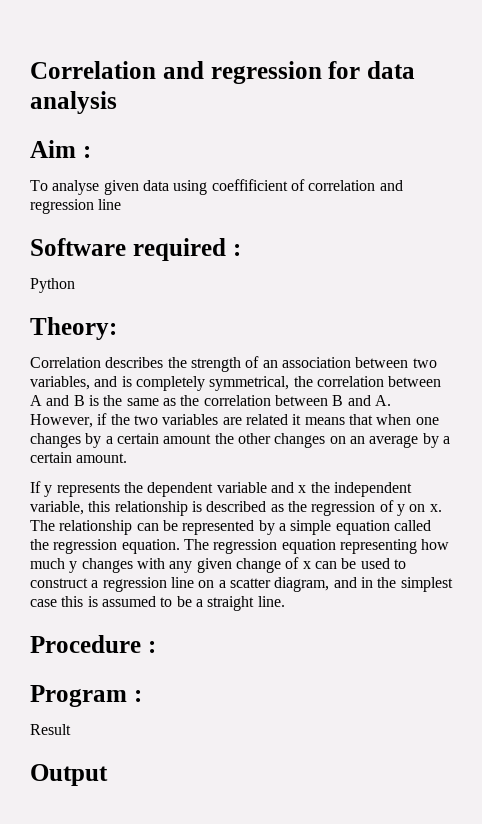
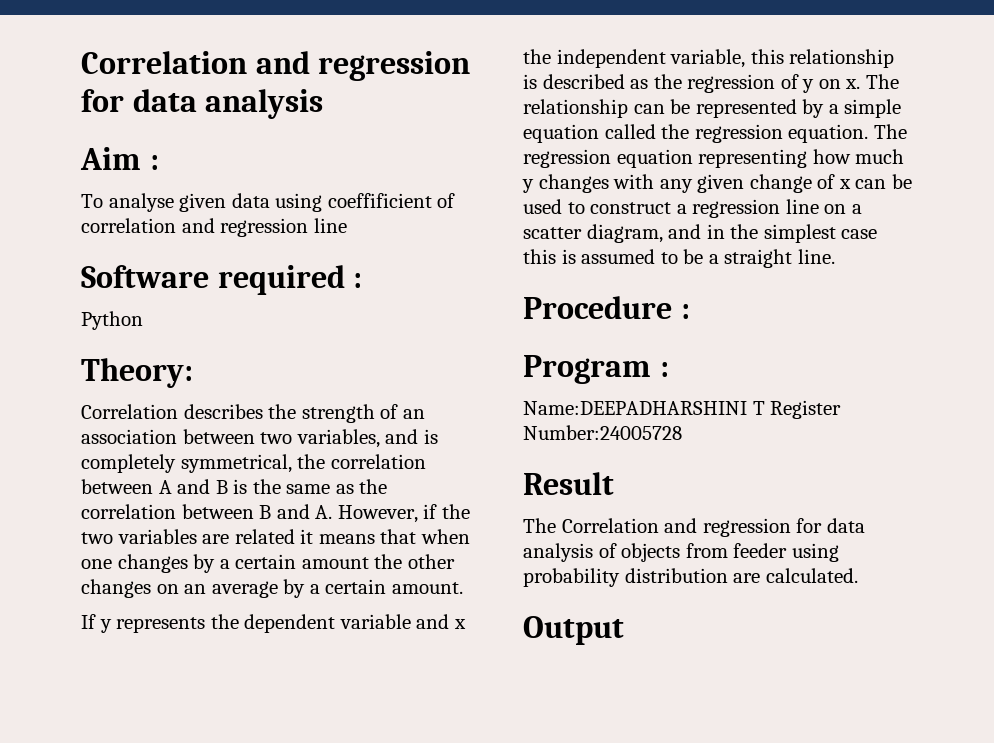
+ Name:DEEPADHARSHINI T Register Number:24005728
  Result
+ The Correlation and regression for data analysis of objects from feeder using probability distribution are calculated.

